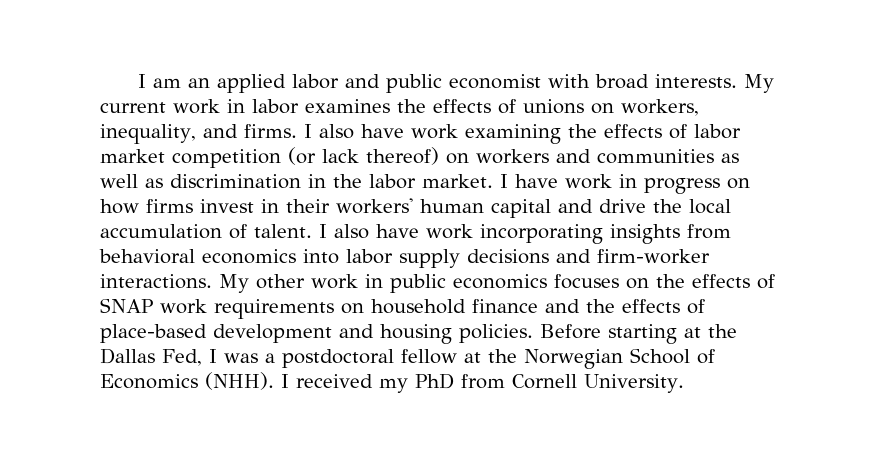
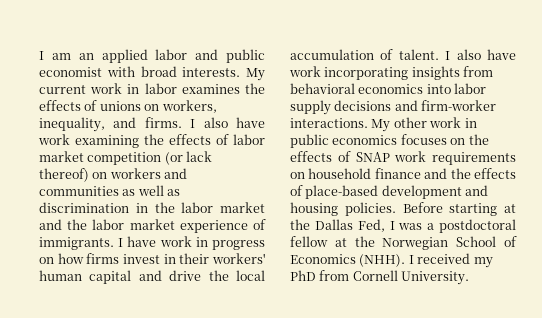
- I also have work examining the effects of labor market competition (or lack thereof) on workers and communities as well as discrimination in the labor market.
+ I also have work examining the effects of labor market competition (or lack thereof) on workers and communities as well as discrimination in the labor market and the labor market experience of immigrants.

